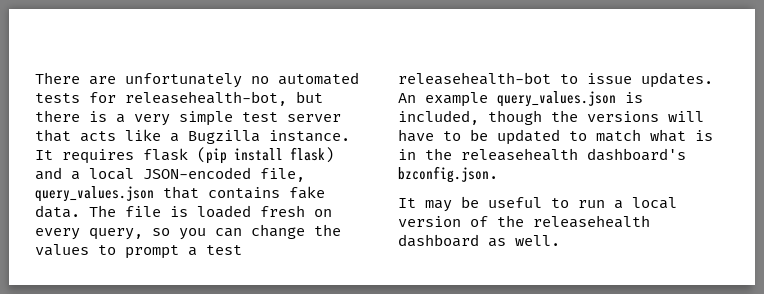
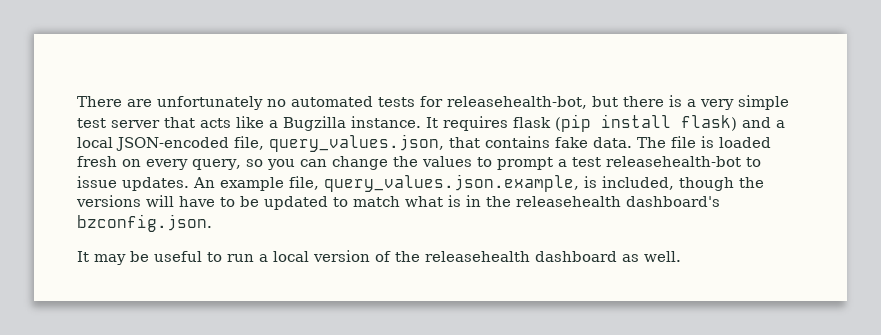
- It requires flask (pip install flask) and a local JSON-encoded file, query_values.json that contains fake data.
+ It requires flask (pip install flask) and a local JSON-encoded file, query_values.json, that contains fake data.
- An example query_values.json is included, though the versions will have to be updated to match what is in the releasehealth dashboard's bzconfig.json.
+ An example file, query_values.json.example, is included, though the versions will have to be updated to match what is in the releasehealth dashboard's bzconfig.json.

